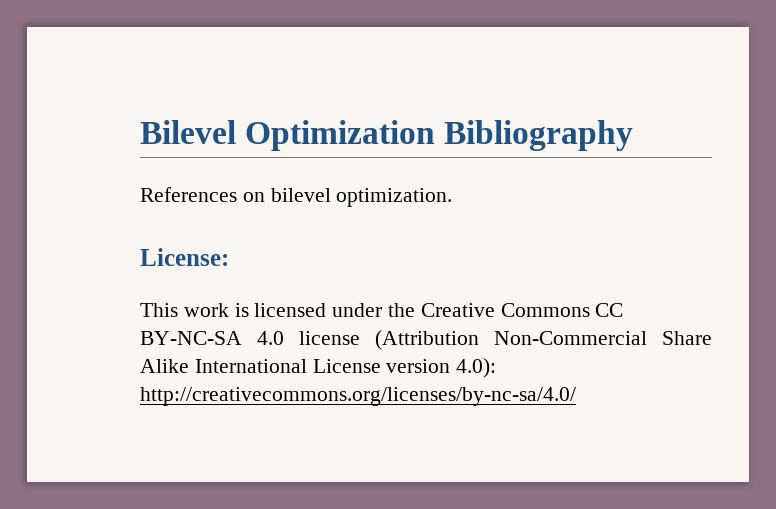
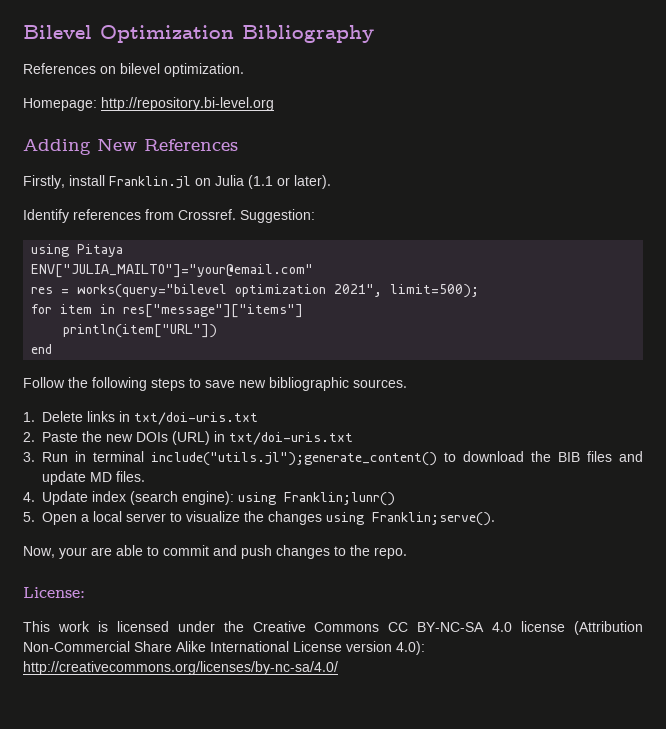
+ Homepage: http://repository.bi-level.org
+ Adding New References
+ Firstly, install Franklin.jl on Julia (1.1 or later).
+ Identify references from Crossref. Suggestion:
+ using Pitaya
+ ENV["JULIA_MAILTO"]="your@email.com"
+ res = works(query="bilevel optimization 2021", limit=500);
+ for item in res["message"]["items"]
+ println(item["URL"])
+ end
+ Follow the following steps to save new bibliographic sources.
+ 1. Delete links in txt/doi-uris.txt
+ 2. Paste the new DOIs (URL) in txt/doi-uris.txt
+ 3. Run in terminal include("utils.jl");generate_content() to download the BIB files and update MD files.
+ 4. Update index (search engine): using Franklin;lunr()
+ 5. Open a local server to visualize the changes using Franklin;serve().
+ Now, your are able to commit and push changes to the repo.

